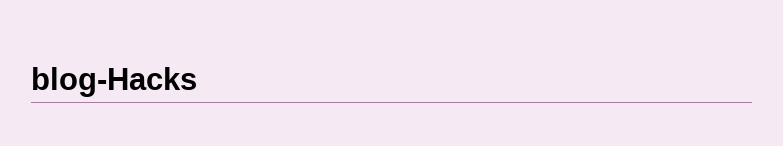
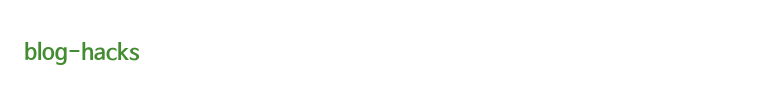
- blog-Hacks
+ blog-hacks

